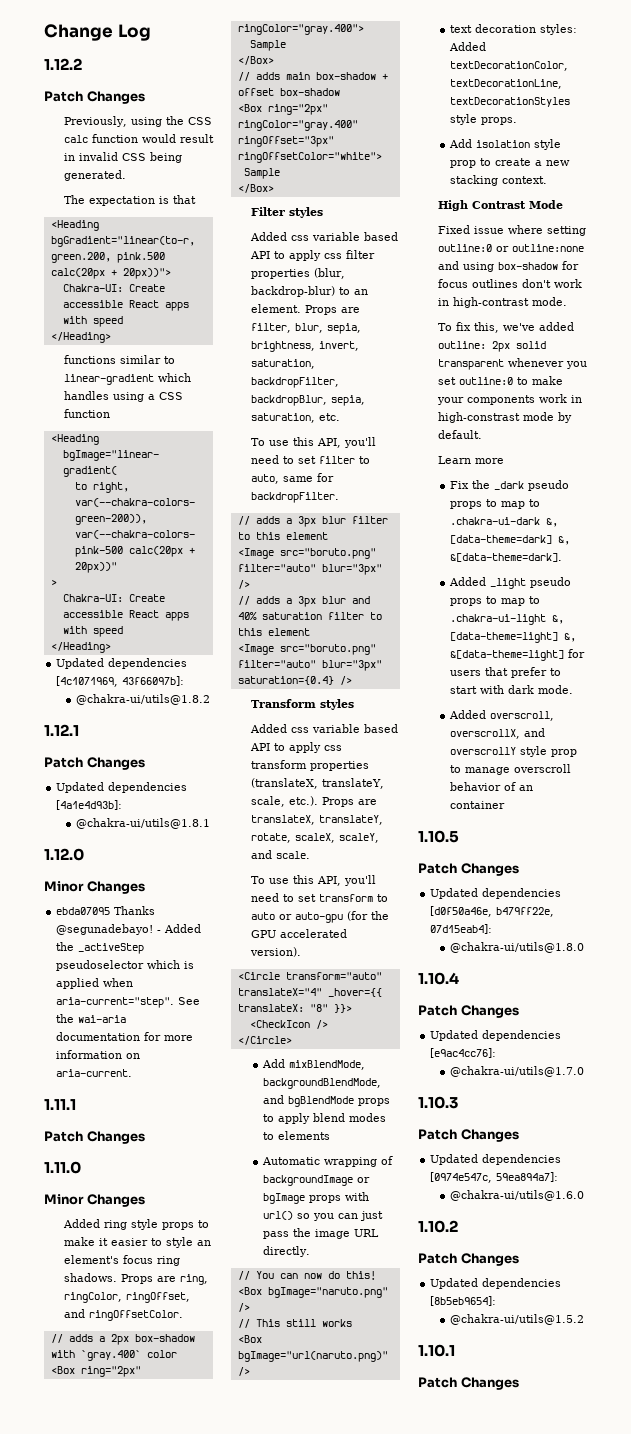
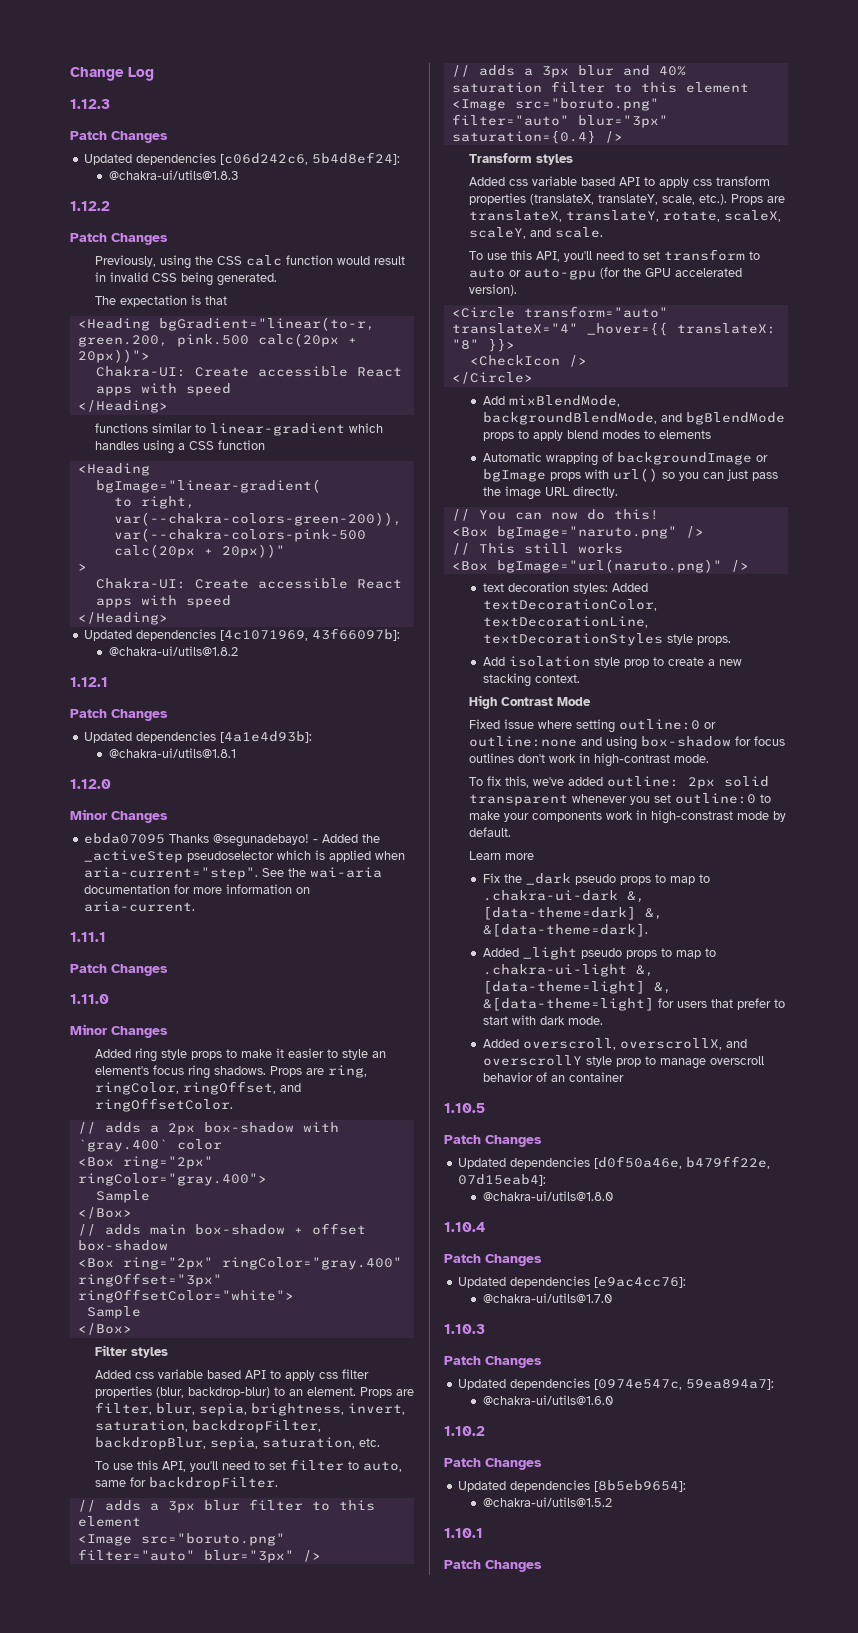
+ 1.12.3
+ Patch Changes
+ Updated dependencies [c06d242c6, 5b4d8ef24]:
+ @chakra-ui/utils@1.8.3

